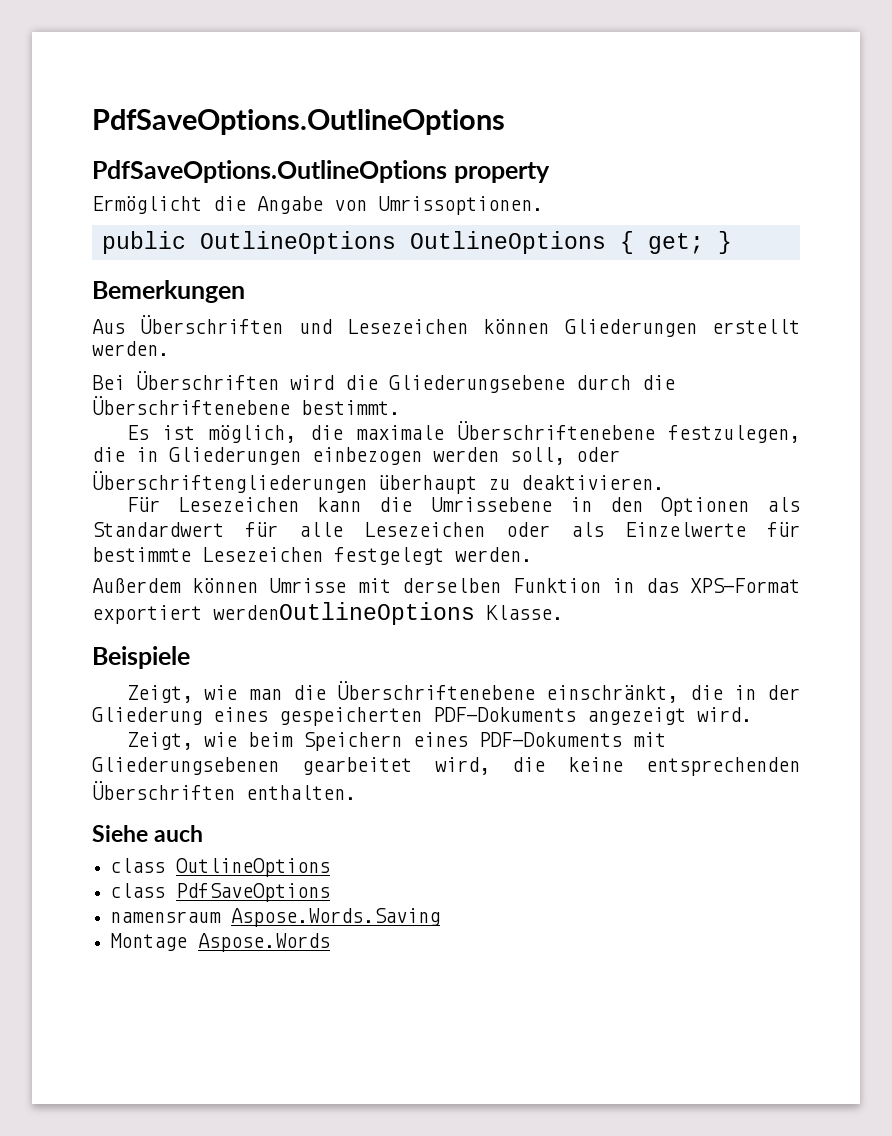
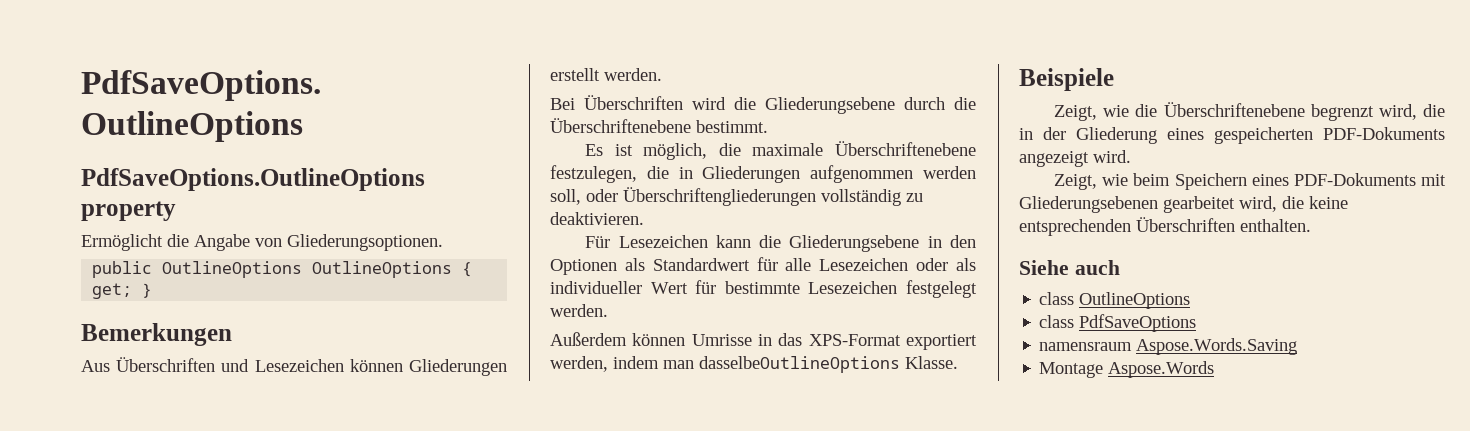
- Ermöglicht die Angabe von Umrissoptionen.
+ Ermöglicht die Angabe von Gliederungsoptionen.
- Es ist möglich, die maximale Überschriftenebene festzulegen, die in Gliederungen einbezogen werden soll, oder Überschriftengliederungen überhaupt zu deaktivieren.
+ Es ist möglich, die maximale Überschriftenebene festzulegen, die in Gliederungen aufgenommen werden soll, oder Überschriftengliederungen vollständig zu deaktivieren.
- Für Lesezeichen kann die Umrissebene in den Optionen als Standardwert für alle Lesezeichen oder als Einzelwerte für bestimmte Lesezeichen festgelegt werden.
+ Für Lesezeichen kann die Gliederungsebene in den Optionen als Standardwert für alle Lesezeichen oder als individueller Wert für bestimmte Lesezeichen festgelegt werden.
- Außerdem können Umrisse mit derselben Funktion in das XPS-Format exportiert werdenOutlineOptions Klasse.
+ Außerdem können Umrisse in das XPS-Format exportiert werden, indem man dasselbeOutlineOptions Klasse.
- Zeigt, wie man die Überschriftenebene einschränkt, die in der Gliederung eines gespeicherten PDF-Dokuments angezeigt wird.
+ Zeigt, wie die Überschriftenebene begrenzt wird, die in der Gliederung eines gespeicherten PDF-Dokuments angezeigt wird.

